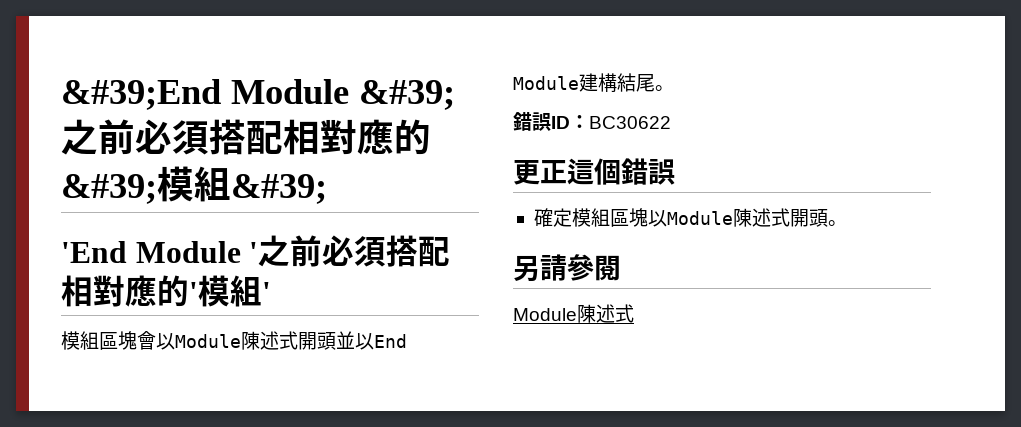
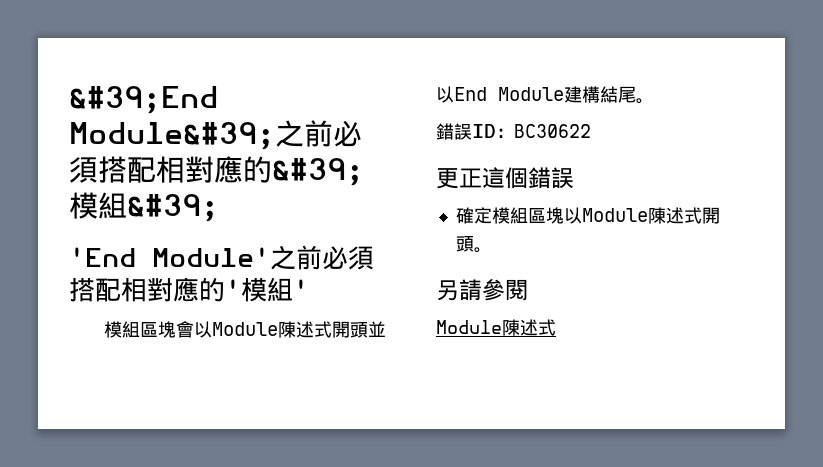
- &#39;End Module &#39;之前必須搭配相對應的&#39;模組&#39;
+ &#39;End Module&#39;之前必須搭配相對應的&#39;模組&#39;
- 'End Module '之前必須搭配相對應的'模組'
+ 'End Module'之前必須搭配相對應的'模組'

